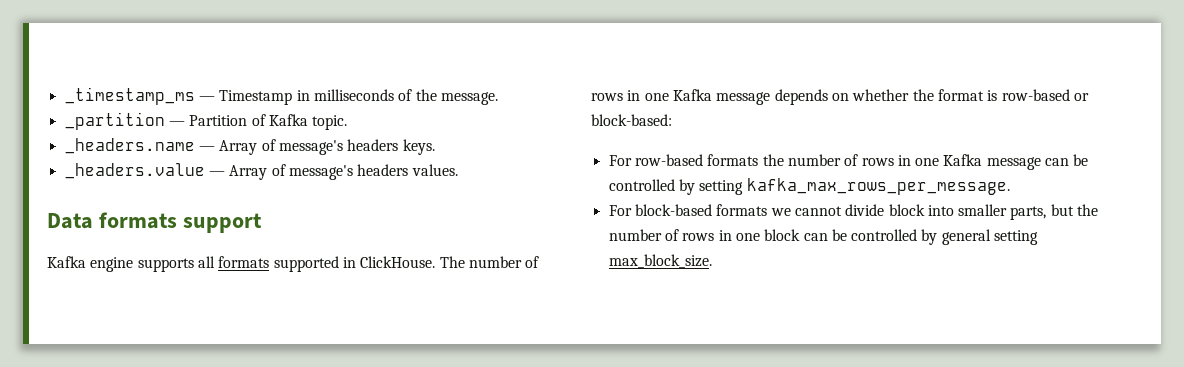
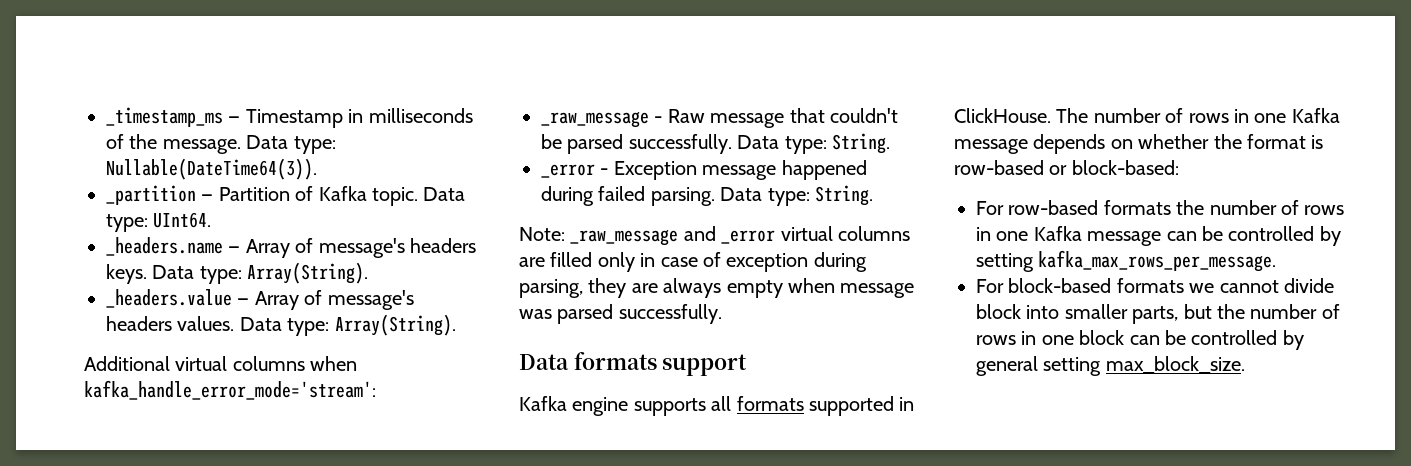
+ Data type: Nullable(DateTime64(3)).
+ Data type: UInt64.
- _headers.name — Array of message's headers keys.
+ _headers.name — Array of message's headers keys. Data type: Array(String).
- _headers.value — Array of message's headers values.
+ _headers.value — Array of message's headers values. Data type: Array(String).
+ Additional virtual columns when kafka_handle_error_mode='stream':
+ _raw_message - Raw message that couldn't be parsed successfully. Data type: String.
+ _error - Exception message happened during failed parsing. Data type: String.
+ Note: _raw_message and _error virtual columns are filled only in case of exception during parsing, they are always empty when message was parsed successfully.

